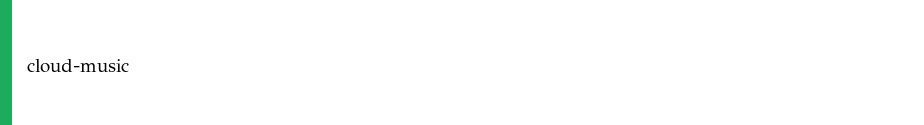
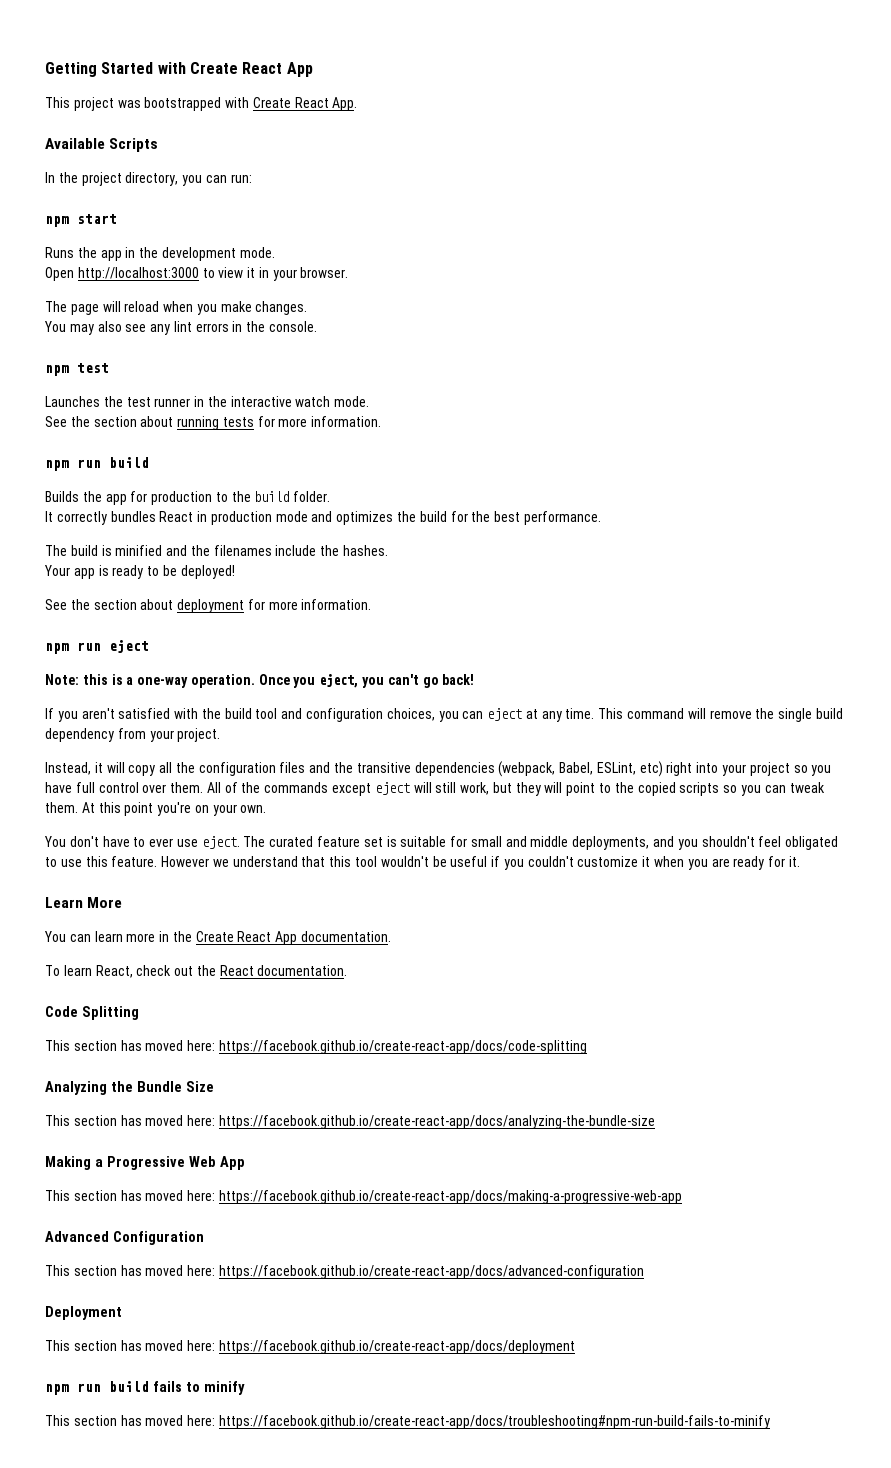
- cloud-music
+ Getting Started with Create React App
+ This project was bootstrapped with Create React App.
+ Available Scripts
+ In the project directory, you can run:
+ npm start
+ Runs the app in the development mode.
+ Open http://localhost:3000 to view it in your browser.
+ The page will reload when you make changes.
+ You may also see any lint errors in the console.
+ npm test
+ Launches the test runner in the interactive watch mode.
+ See the section about running tests for more information.
+ npm run build
+ Builds the app for production to the build folder.
+ It correctly bundles React in production mode and optimizes the build for the best performance.
+ The build is minified and the filenames include the hashes.
+ Your app is ready to be deployed!
+ See the section about deployment for more information.
+ npm run eject
+ Note: this is a one-way operation. Once you eject, you can't go back!
+ If you aren't satisfied with the build tool and configuration choices, you can eject at any time. This command will remove the single build dependency from your project.
+ Instead, it will copy all the configuration files and the transitive dependencies (webpack, Babel, ESLint, etc) right into your project so you have full control over them. All of the commands except eject will still work, but they will point to the copied scripts so you can tweak them. At this point you're on your own.
+ You don't have to ever use eject. The curated feature set is suitable for small and middle deployments, and you shouldn't feel obligated to use this feature. However we understand that this tool wouldn't be useful if you couldn't customize it when you are ready for it.
+ Learn More
+ You can learn more in the Create React App documentation.
+ To learn React, check out the React documentation.
+ Code Splitting
+ This section has moved here: https://facebook.github.io/create-react-app/docs/code-splitting
+ Analyzing the Bundle Size
+ This section has moved here: https://facebook.github.io/create-react-app/docs/analyzing-the-bundle-size
+ Making a Progressive Web App
+ This section has moved here: https://facebook.github.io/create-react-app/docs/making-a-progressive-web-app
+ Advanced Configuration
+ This section has moved here: https://facebook.github.io/create-react-app/docs/advanced-configuration
+ Deployment
+ This section has moved here: https://facebook.github.io/create-react-app/docs/deployment
+ npm run build fails to minify
+ This section has moved here: https://facebook.github.io/create-react-app/docs/troubleshooting#npm-run-build-fails-to-minify

